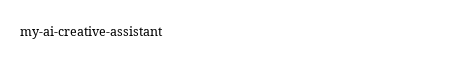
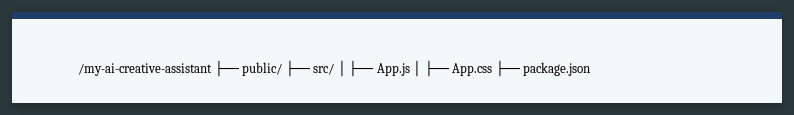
- my-ai-creative-assistant
+ /my-ai-creative-assistant ├── public/ ├── src/ │ ├── App.js │ ├── App.css ├── package.json

